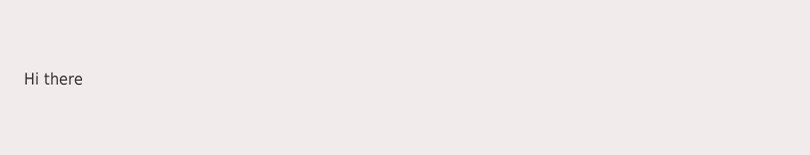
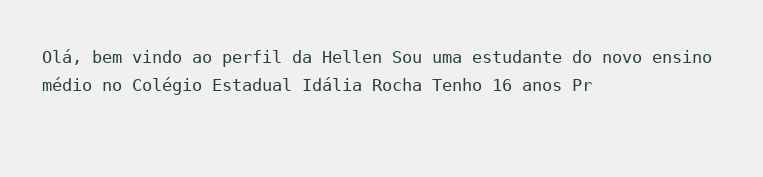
- Hi there
+ Olá, bem vindo ao perfil da Hellen Sou uma estudante do novo ensino médio no Colégio Estadual Idália Rocha Tenho 16 anos Pr

